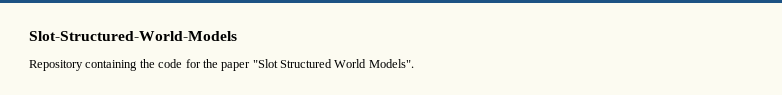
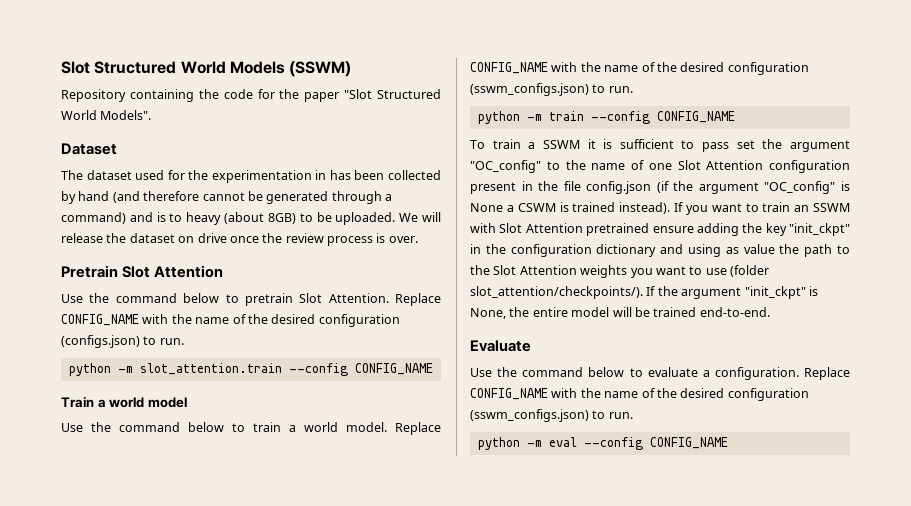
- Slot-Structured-World-Models
+ Slot Structured World Models (SSWM)
+ Dataset
+ The dataset used for the experimentation in has been collected by hand (and therefore cannot be generated through a command) and is to heavy (about 8GB) to be uploaded. We will release the dataset on drive once the review process is over.
+ Pretrain Slot Attention
+ Use the command below to pretrain Slot Attention. Replace CONFIG_NAME with the name of the desired configuration (configs.json) to run.
+ python -m slot_attention.train --config CONFIG_NAME
+ Train a world model
+ Use the command below to train a world model. Replace CONFIG_NAME with the name of the desired configuration (sswm_configs.json) to run.
+ python -m train --config CONFIG_NAME
+ To train a SSWM it is sufficient to pass set the argument "OC_config" to the name of one Slot Attention configuration present in the file config.json (if the argument "OC_config" is None a CSWM is trained instead). If you want to train an SSWM with Slot Attention pretrained ensure adding the key "init_ckpt" in the configuration dictionary and using as value the path to the Slot Attention weights you want to use (folder slot_attention/checkpoints/). If the argument "init_ckpt" is None, the entire model will be trained end-to-end.
+ Evaluate
+ Use the command below to evaluate a configuration. Replace CONFIG_NAME with the name of the desired configuration (sswm_configs.json) to run.
+ python -m eval --config CONFIG_NAME

